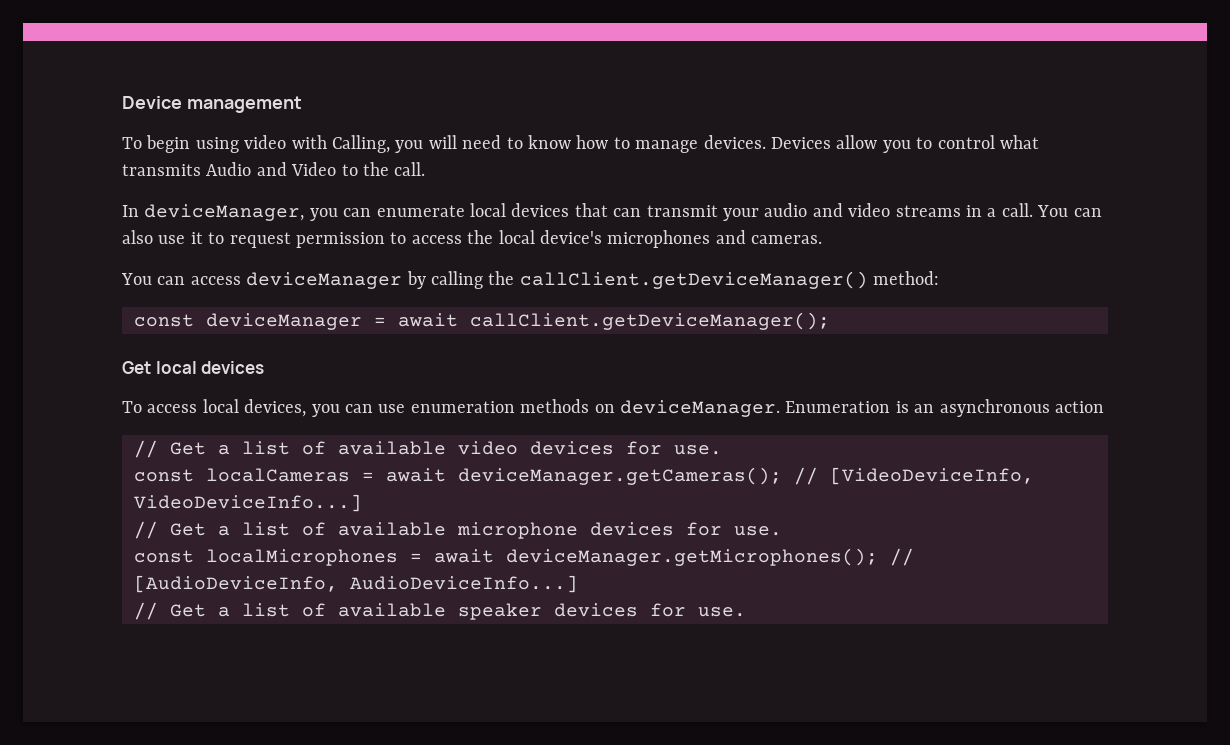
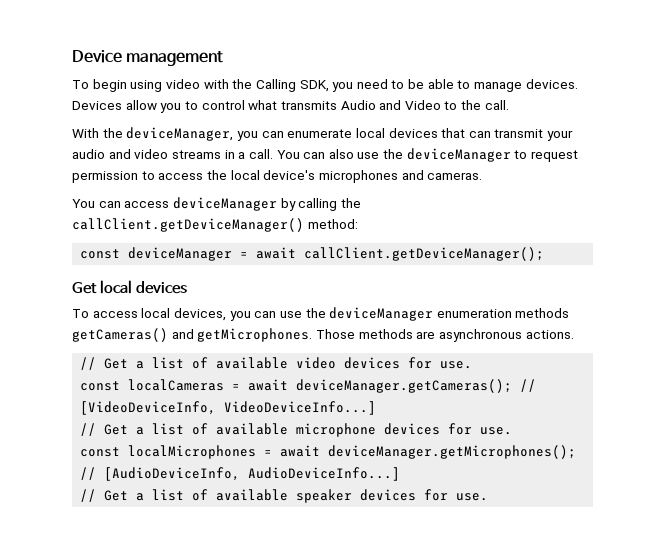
- To begin using video with Calling, you will need to know how to manage devices.
+ To begin using video with the Calling SDK, you need to be able to manage devices.
- In deviceManager, you can enumerate local devices that can transmit your audio and video streams in a call.
+ With the deviceManager, you can enumerate local devices that can transmit your audio and video streams in a call.
- You can also use it to request permission to access the local device's microphones and cameras.
+ You can also use the deviceManager to request permission to access the local device's microphones and cameras.
- To access local devices, you can use enumeration methods on deviceManager. Enumeration is an asynchronous action
+ To access local devices, you can use the deviceManager enumeration methods getCameras() and getMicrophones. Those methods are asynchronous actions.

